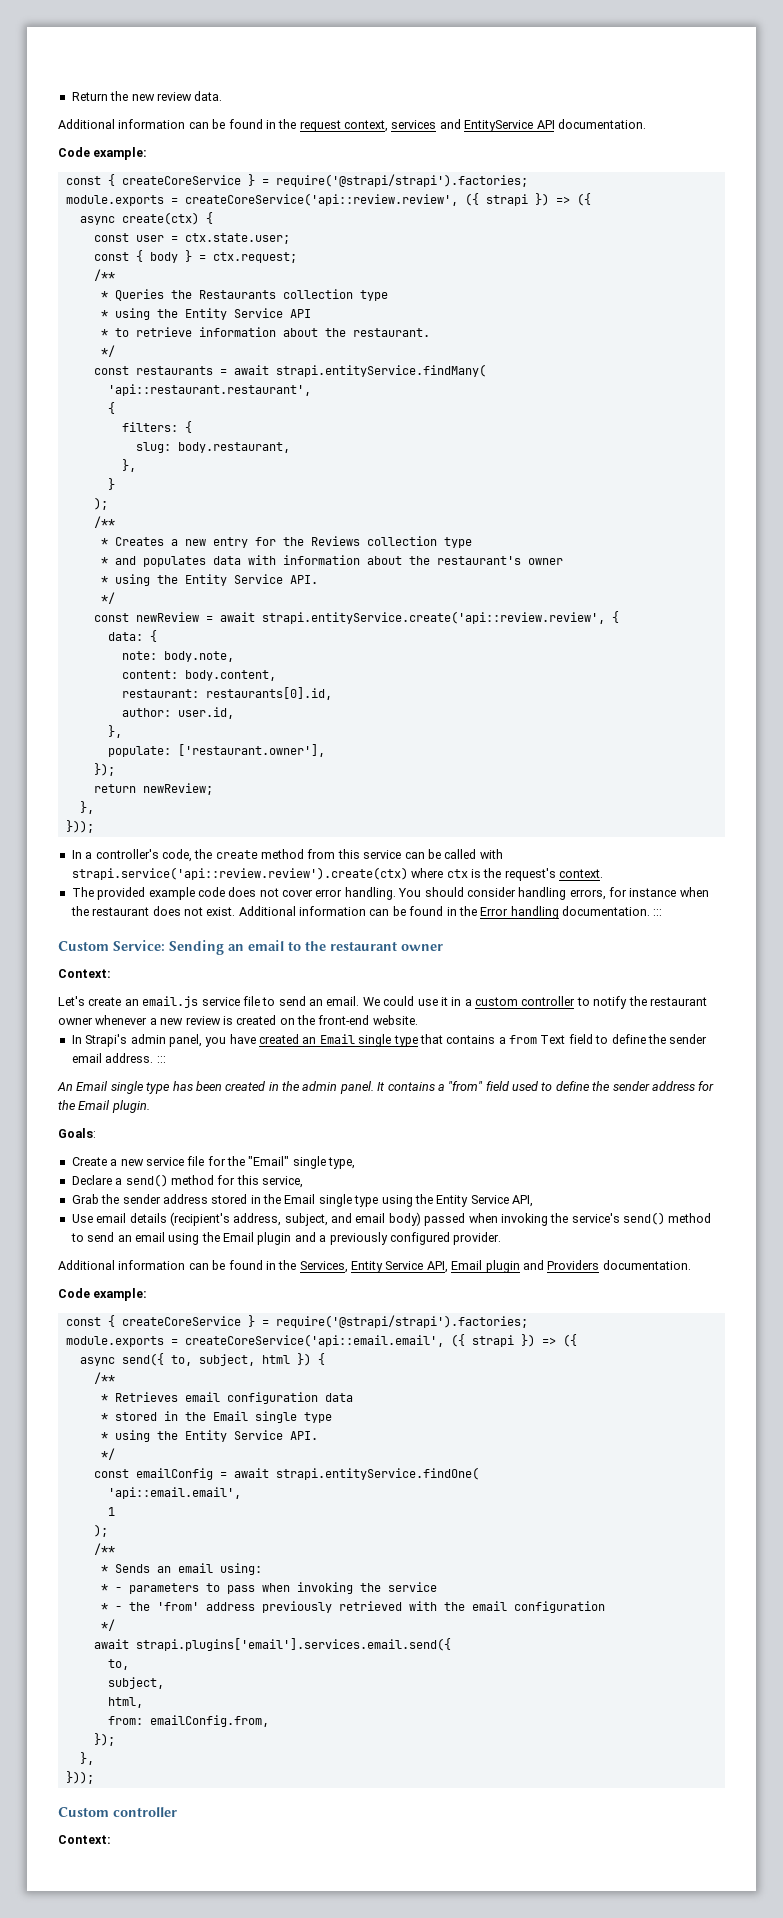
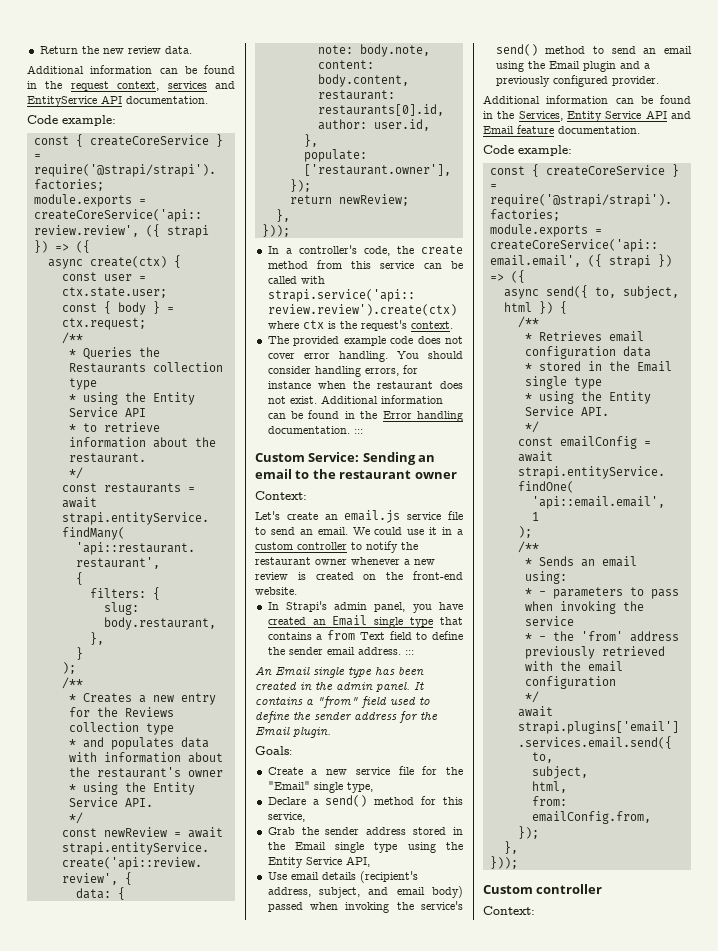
- Additional information can be found in the Services, Entity Service API, Email plugin and Providers documentation.
+ Additional information can be found in the Services, Entity Service API and Email feature documentation.

